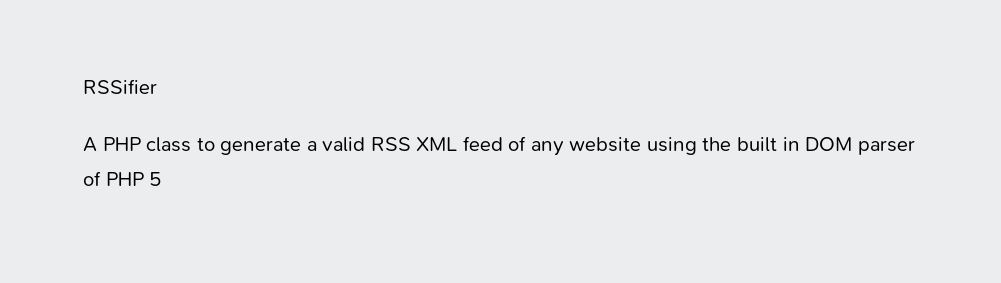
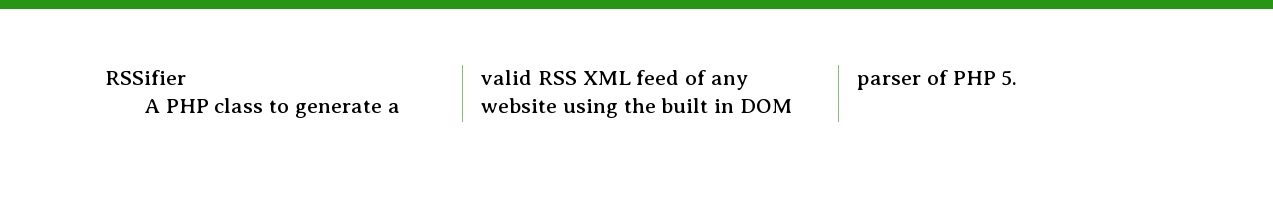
- A PHP class to generate a valid RSS XML feed of any website using the built in DOM parser of PHP 5
+ A PHP class to generate a valid RSS XML feed of any website using the built in DOM parser of PHP 5.

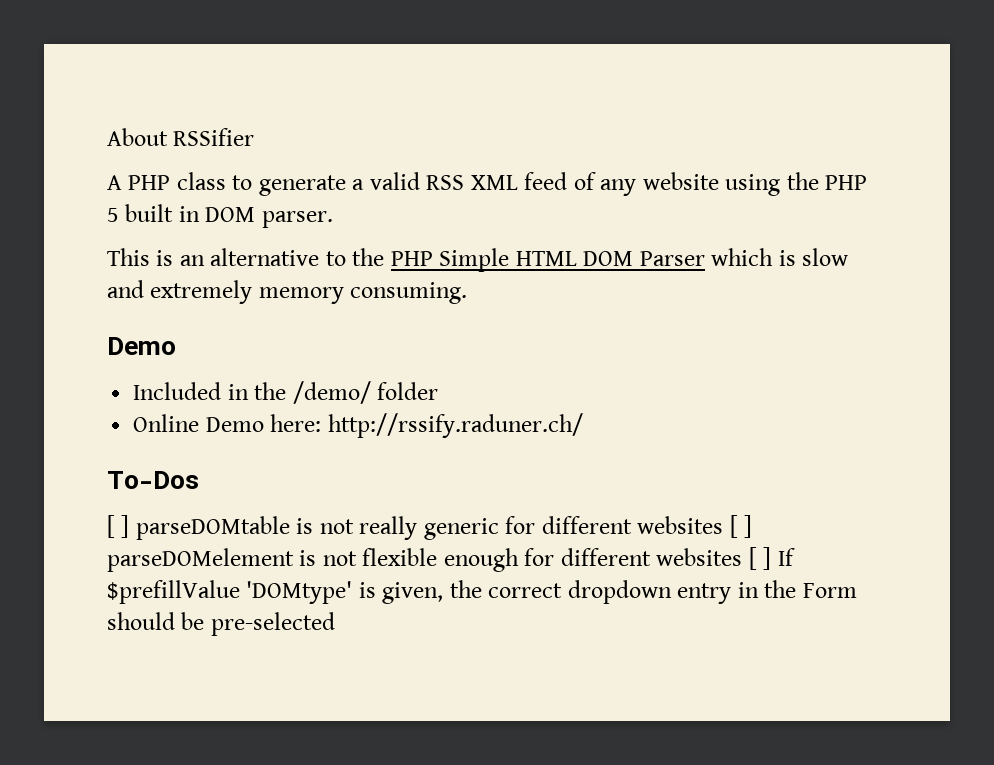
- RSSifier
+ About RSSifier
- A PHP class to generate a valid RSS XML feed of any website using the built in DOM parser of PHP 5.
+ A PHP class to generate a valid RSS XML feed of any website using the PHP 5 built in DOM parser.
+ This is an alternative to the PHP Simple HTML DOM Parser which is slow and extremely memory consuming.
+ Demo
+ Included in the /demo/ folder
+ Online Demo here: http://rssify.raduner.ch/
+ To-Dos
+ [ ] parseDOMtable is not really generic for different websites [ ] parseDOMelement is not flexible enough for different websites [ ] If $prefillValue 'DOMtype' is given, the correct dropdown entry in the Form should be pre-selected

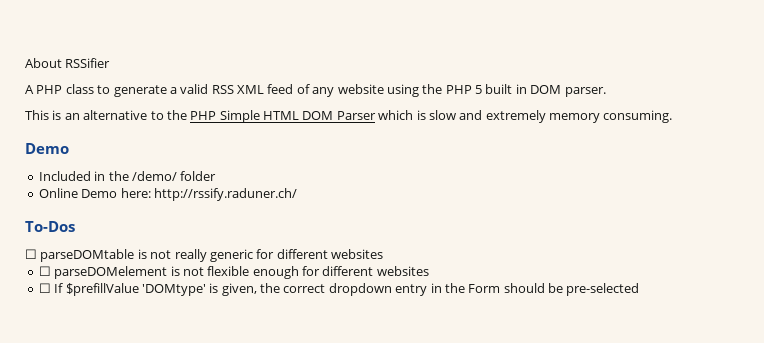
- [ ] parseDOMtable is not really generic for different websites [ ] parseDOMelement is not flexible enough for different websites [ ] If $prefillValue 'DOMtype' is given, the correct dropdown entry in the Form should be pre-selected
+ ☐ parseDOMtable is not really generic for different websites
+ ☐ parseDOMelement is not flexible enough for different websites
+ ☐ If $prefillValue 'DOMtype' is given, the correct dropdown entry in the Form should be pre-selected

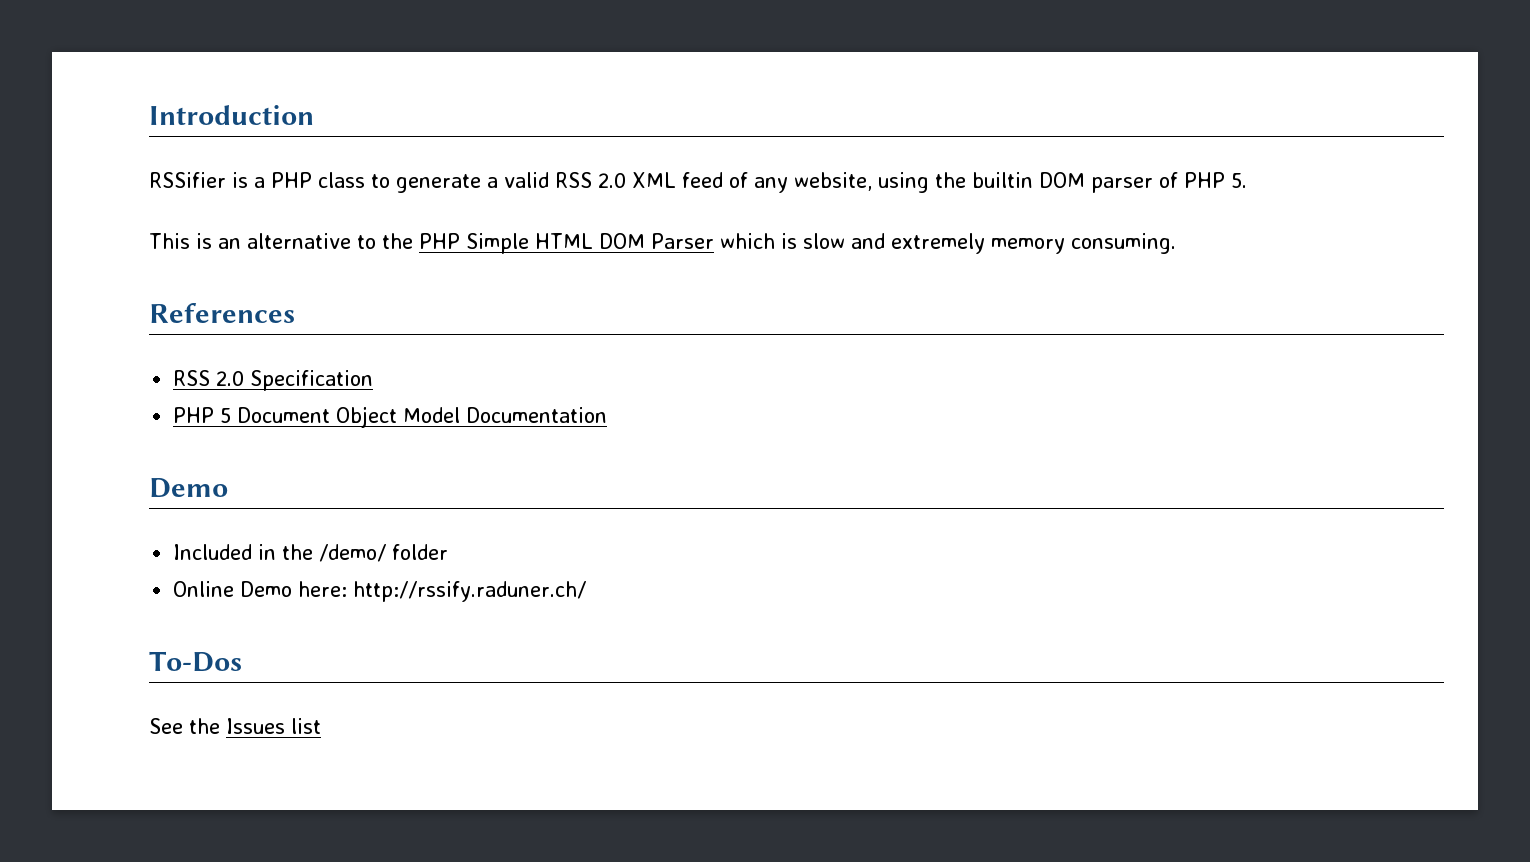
- About RSSifier
- A PHP class to generate a valid RSS XML feed of any website using the PHP 5 built in DOM parser.
+ Introduction
+ RSSifier is a PHP class to generate a valid RSS 2.0 XML feed of any website, using the builtin DOM parser of PHP 5.
+ References
+ RSS 2.0 Specification
+ PHP 5 Document Object Model Documentation
- ☐ parseDOMtable is not really generic for different websites
- ☐ parseDOMelement is not flexible enough for different websites
- ☐ If $prefillValue 'DOMtype' is given, the correct dropdown entry in the Form should be pre-selected
+ See the Issues list

